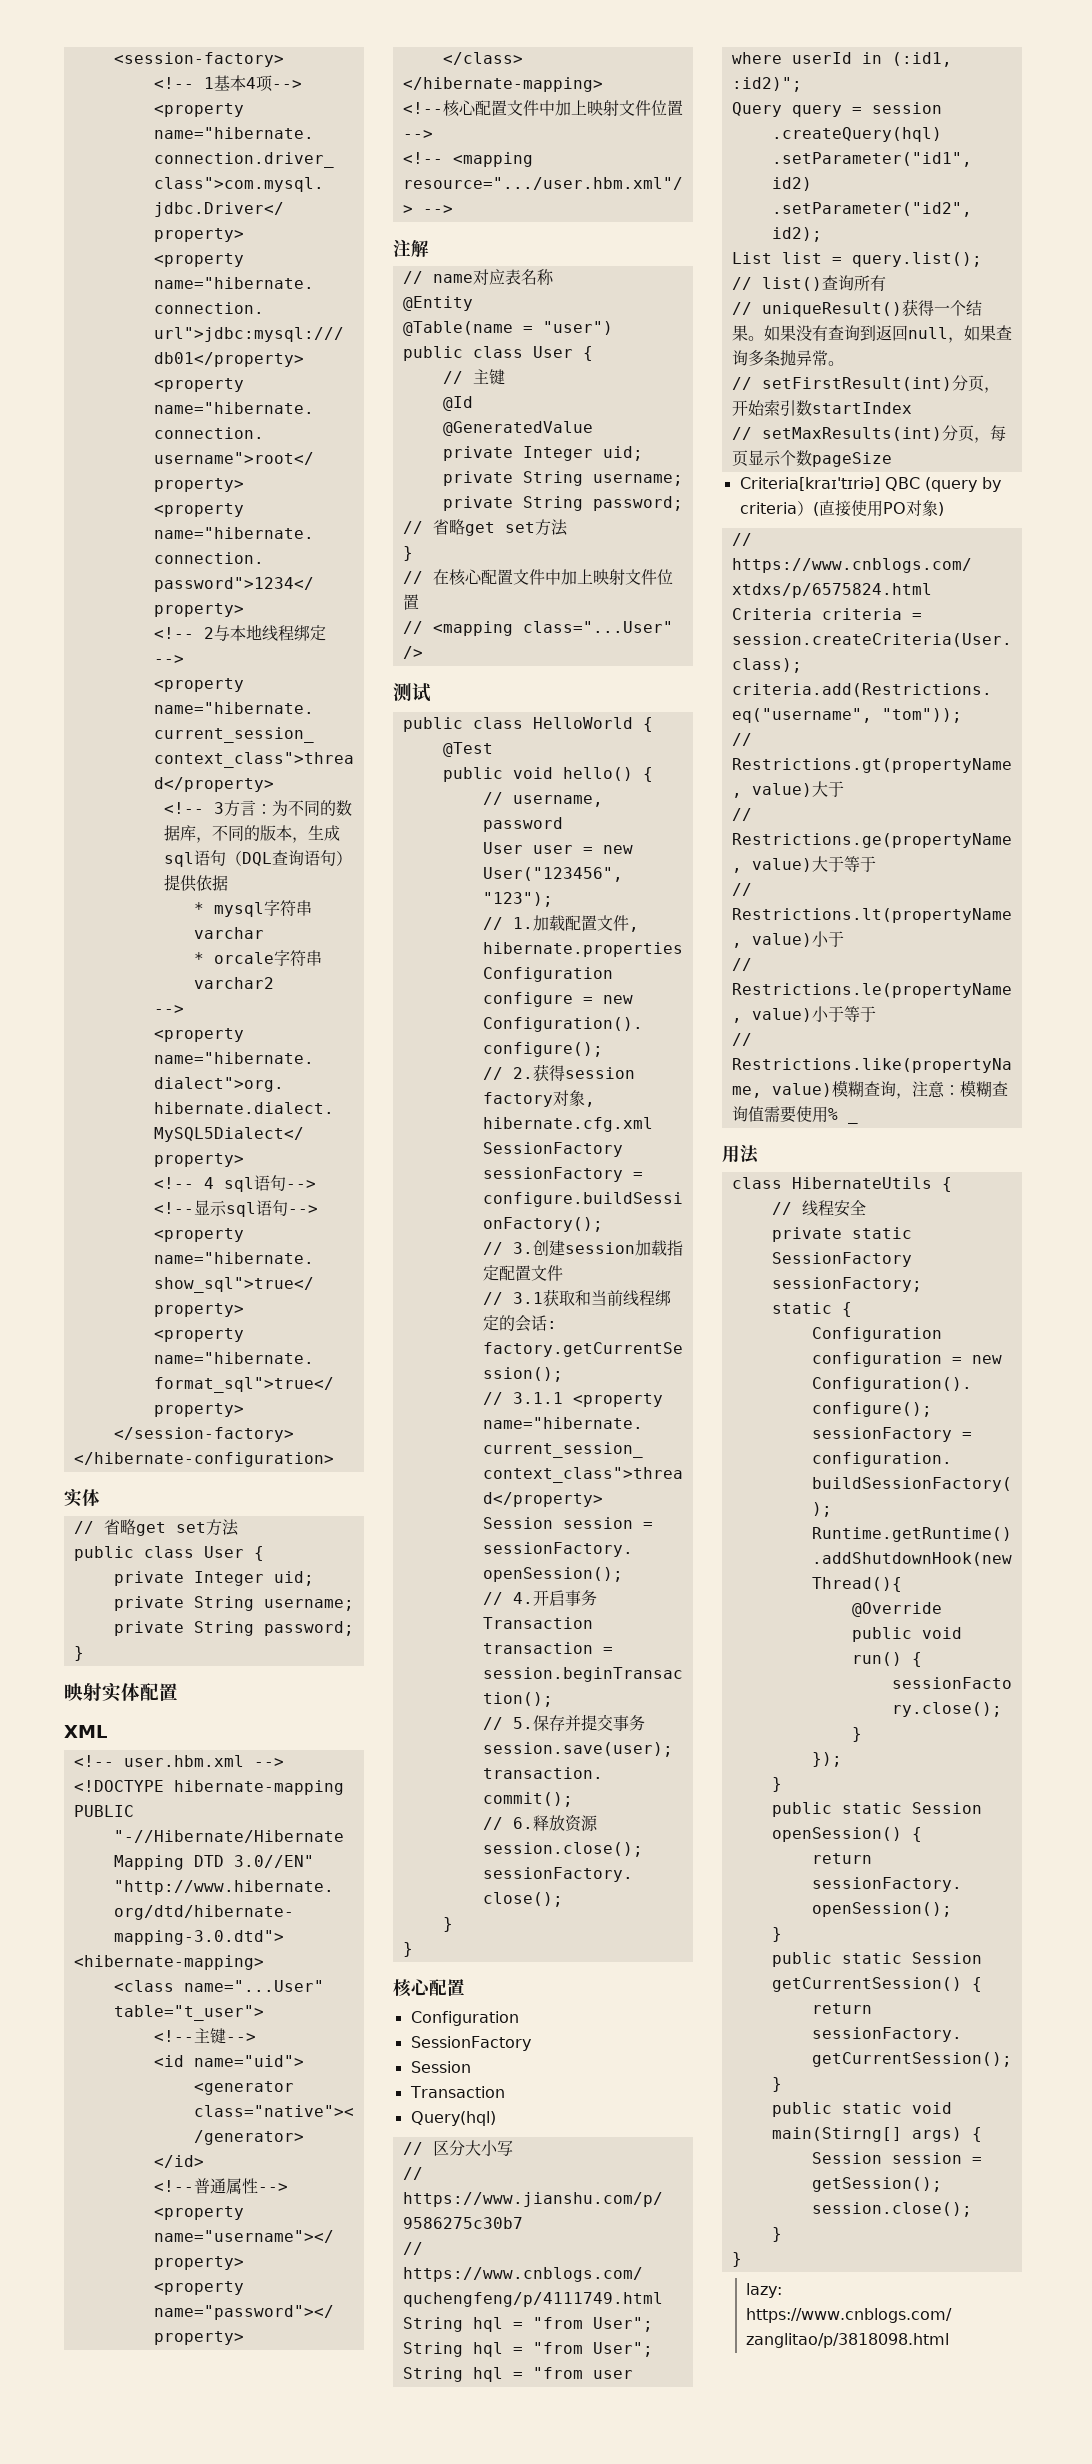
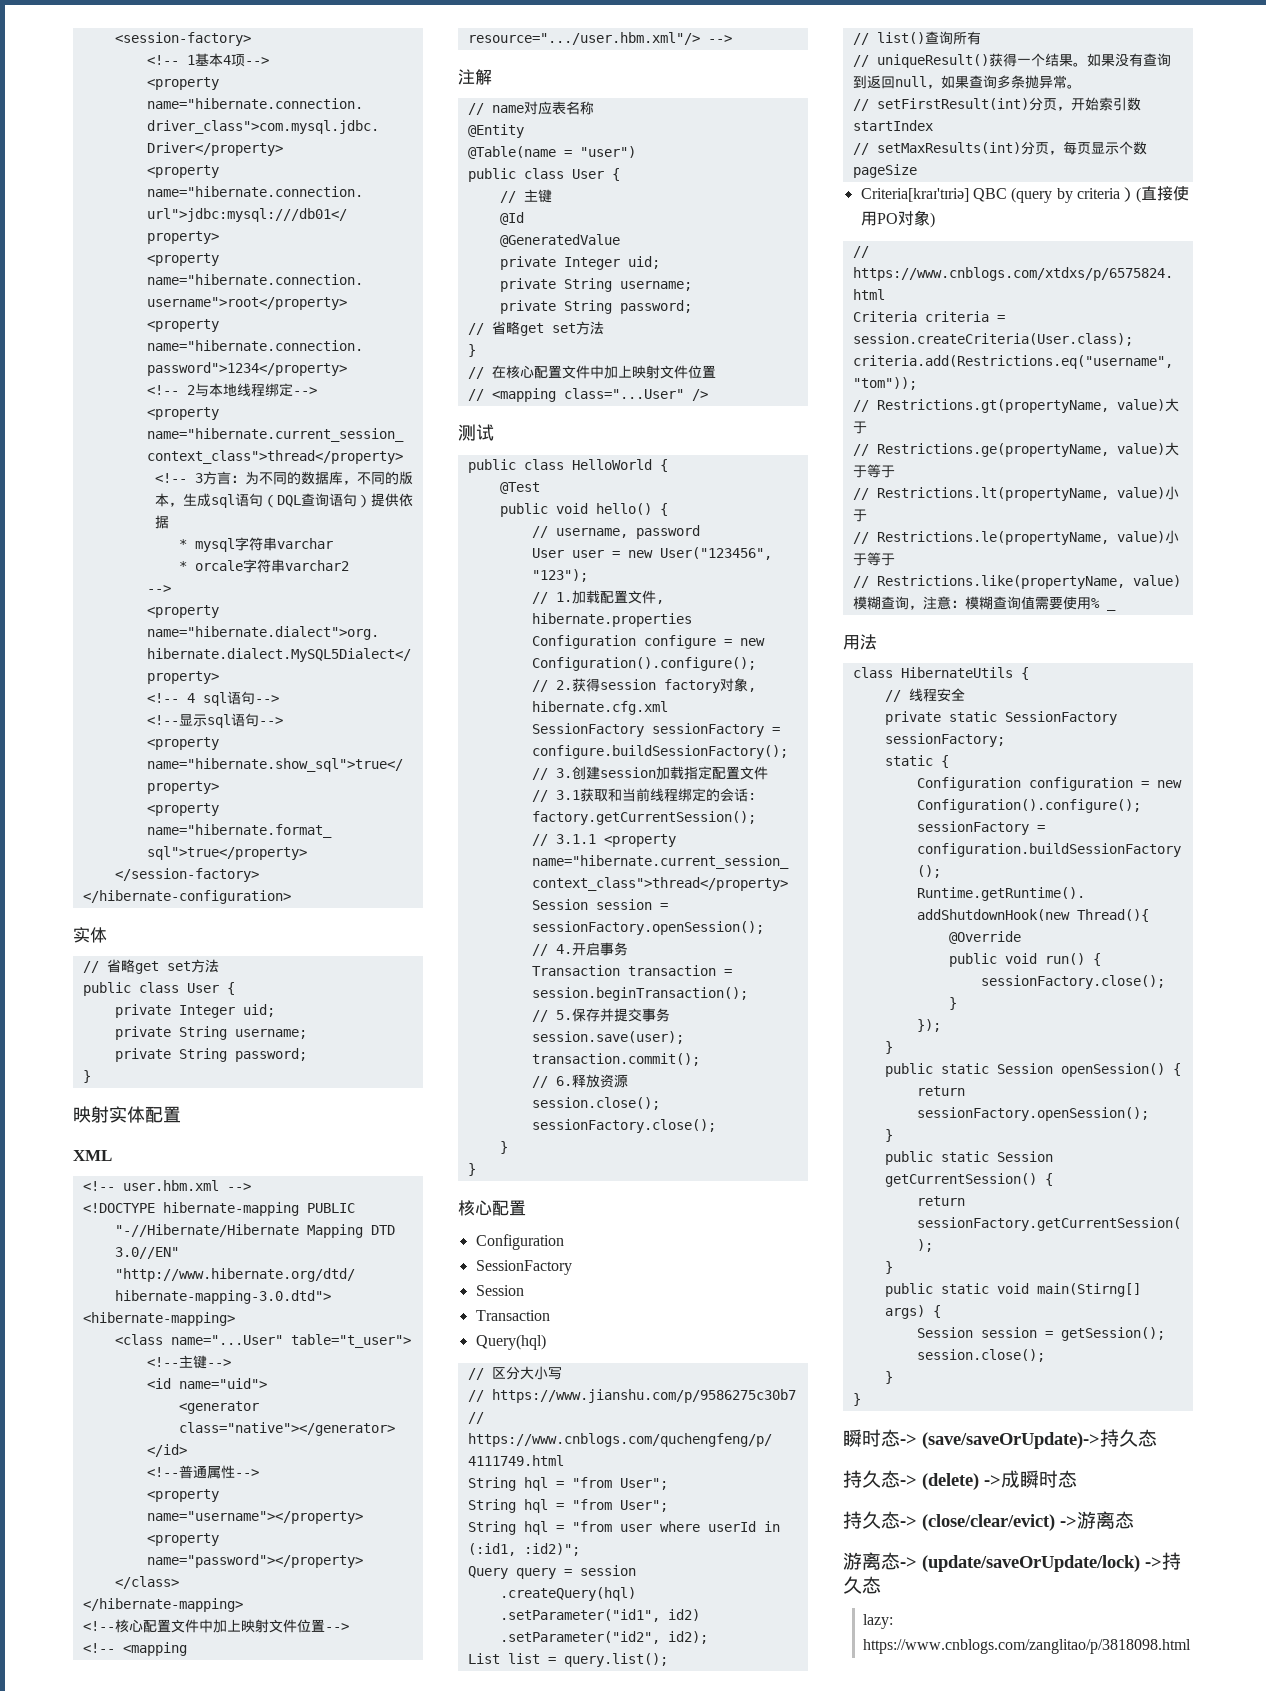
+ 瞬时态-> (save/saveOrUpdate)->持久态
+ 持久态-> (delete) ->成瞬时态
+ 持久态-> (close/clear/evict) ->游离态
+ 游离态-> (update/saveOrUpdate/lock) ->持久态

